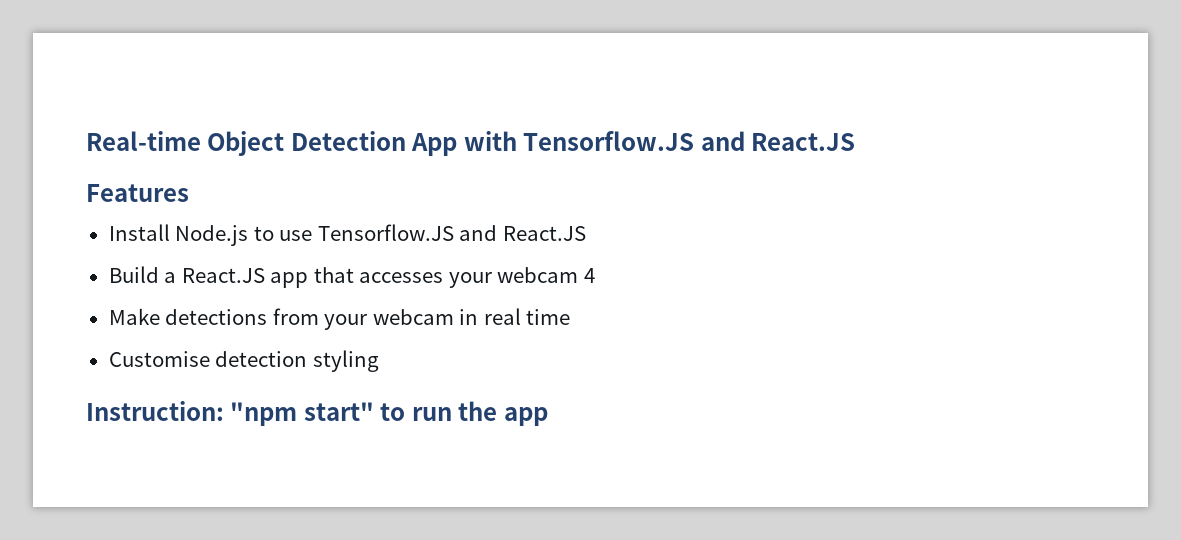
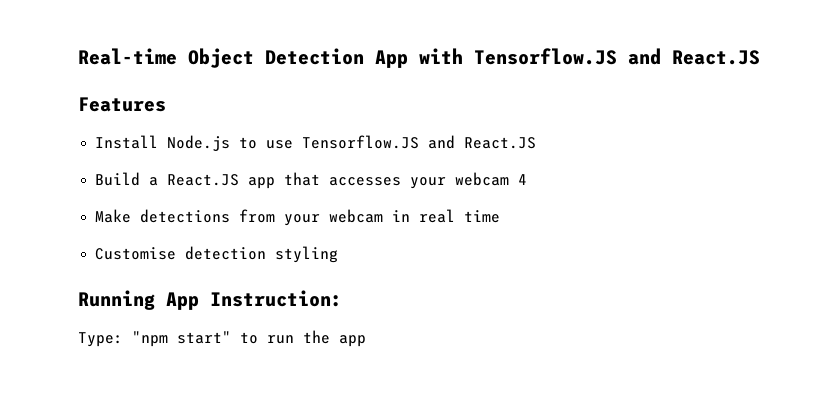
- Instruction: "npm start" to run the app
+ Running App Instruction:
+ Type: "npm start" to run the app

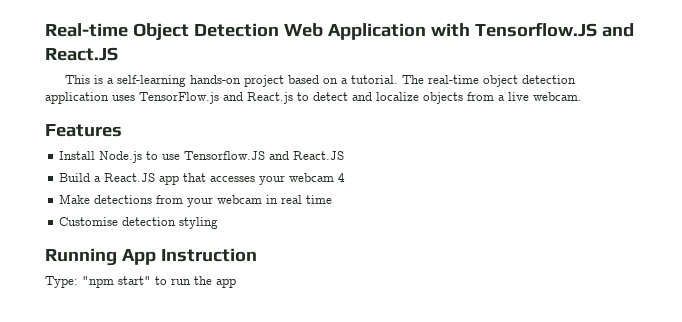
- Real-time Object Detection App with Tensorflow.JS and React.JS
+ Real-time Object Detection Web Application with Tensorflow.JS and React.JS
+ This is a self-learning hands-on project based on a tutorial. The real-time object detection application uses TensorFlow.js and React.js to detect and localize objects from a live webcam.
- Running App Instruction:
+ Running App Instruction

